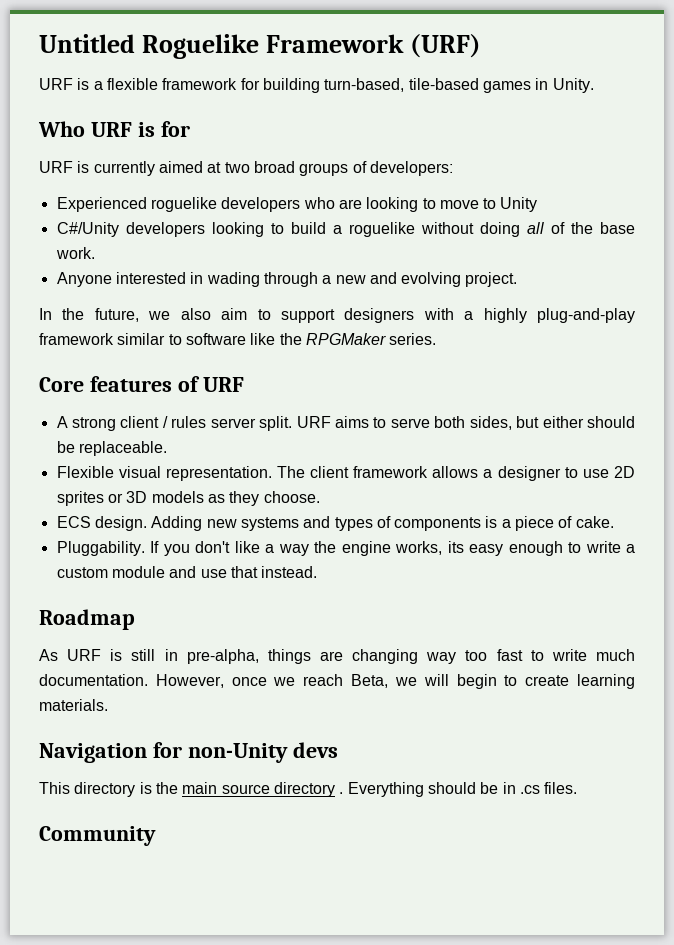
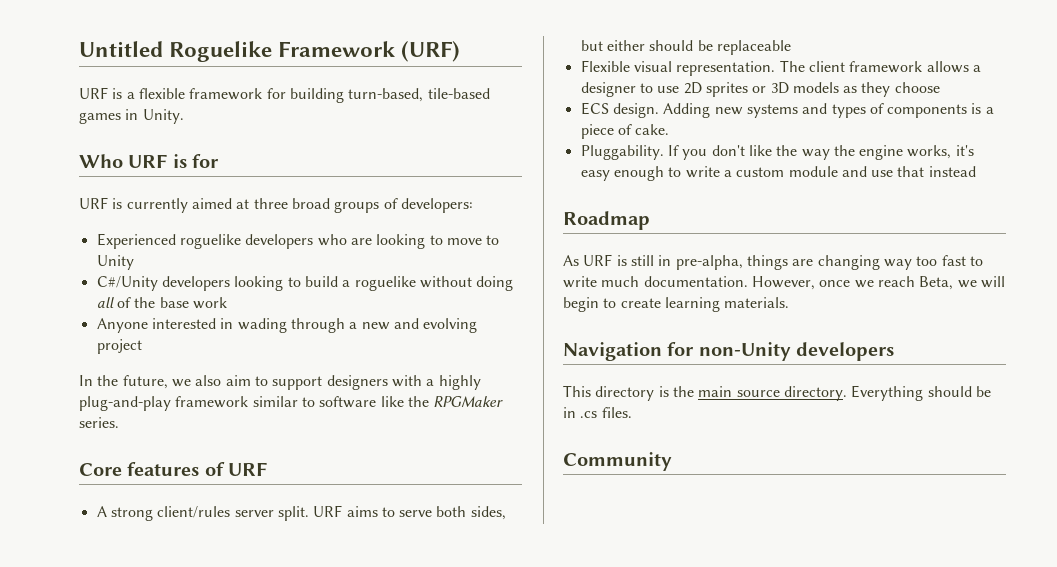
- URF is currently aimed at two broad groups of developers:
+ URF is currently aimed at three broad groups of developers:
- C#/Unity developers looking to build a roguelike without doing all of the base work.
+ C#/Unity developers looking to build a roguelike without doing all of the base work
- Anyone interested in wading through a new and evolving project.
+ Anyone interested in wading through a new and evolving project
- A strong client / rules server split.
+ A strong client/rules server split.
- URF aims to serve both sides, but either should be replaceable.
+ URF aims to serve both sides, but either should be replaceable
- The client framework allows a designer to use 2D sprites or 3D models as they choose.
+ The client framework allows a designer to use 2D sprites or 3D models as they choose
- If you don't like a way the engine works, its easy enough to write a custom module and use that instead.
+ If you don't like the way the engine works, it's easy enough to write a custom module and use that instead
- Navigation for non-Unity devs
+ Navigation for non-Unity developers
- This directory is the main source directory .
+ This directory is the main source directory.

